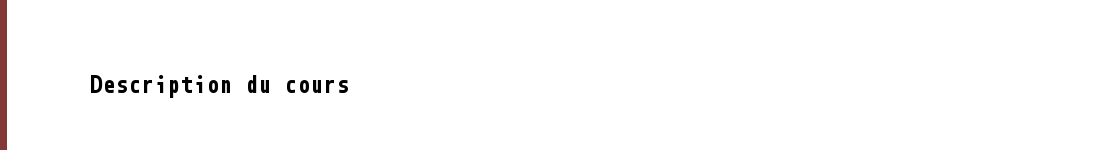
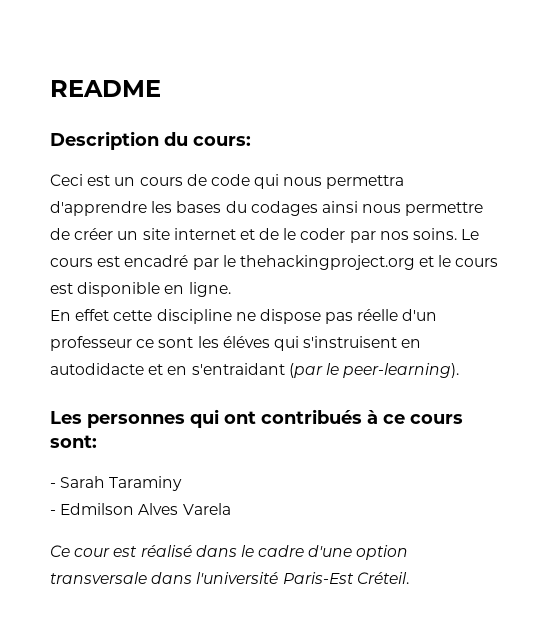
+ README
- Description du cours
+ Description du cours:
+ Ceci est un cours de code qui nous permettra d'apprendre les bases du codages ainsi nous permettre de créer un site internet et de le coder par nos soins. Le cours est encadré par le thehackingproject.org et le cours est disponible en ligne.
+ En effet cette discipline ne dispose pas réelle d'un professeur ce sont les éléves qui s'instruisent en autodidacte et en s'entraidant (par le peer-learning).
+ Les personnes qui ont contribués à ce cours sont:
+ - Sarah Taraminy
+ - Edmilson Alves Varela
+ Ce cour est réalisé dans le cadre d'une option transversale dans l'université Paris-Est Créteil.

